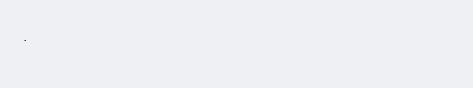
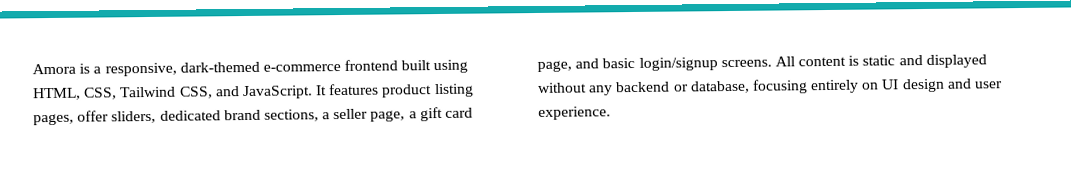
- .
+ Amora is a responsive, dark-themed e-commerce frontend built using HTML, CSS, Tailwind CSS, and JavaScript. It features product listing pages, offer sliders, dedicated brand sections, a seller page, a gift card page, and basic login/signup screens. All content is static and displayed without any backend or database, focusing entirely on UI design and user experience.

